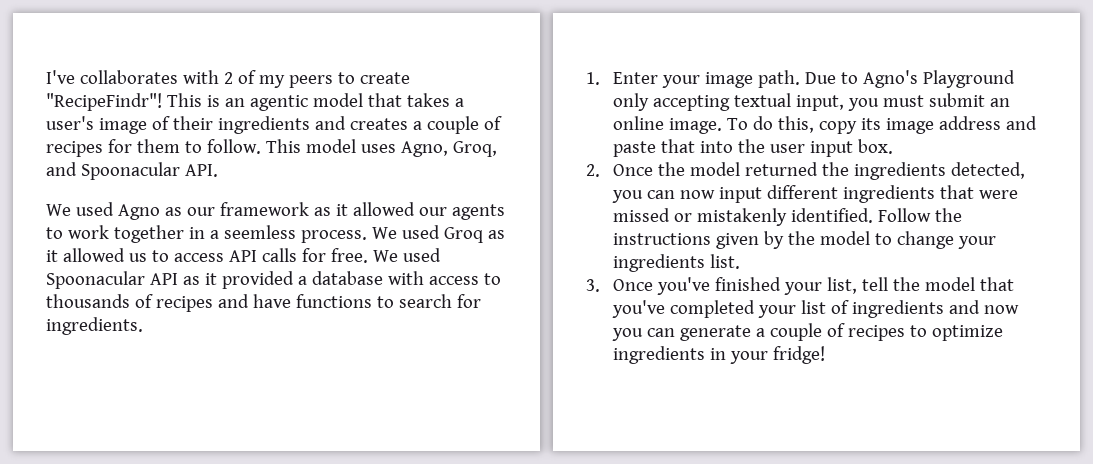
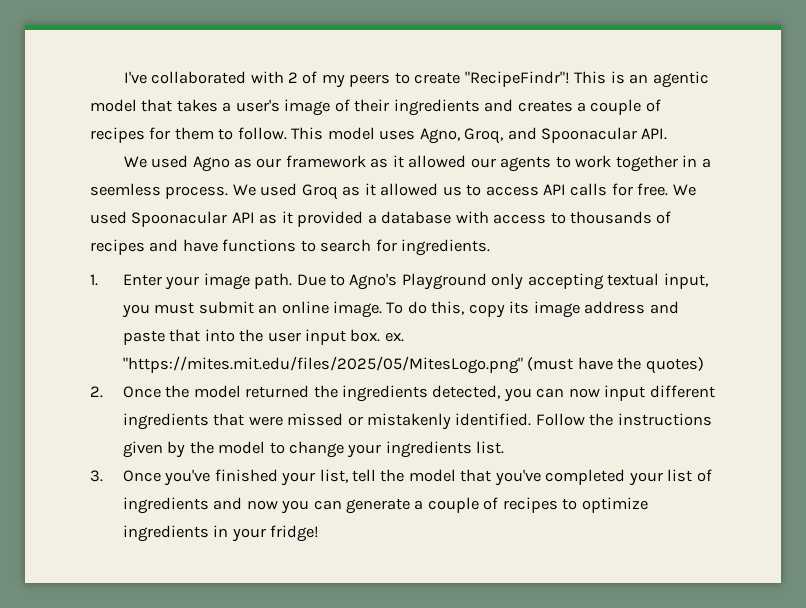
- I've collaborates with 2 of my peers to create "RecipeFindr"!
+ I've collaborated with 2 of my peers to create "RecipeFindr"!
- To do this, copy its image address and paste that into the user input box.
+ To do this, copy its image address and paste that into the user input box. ex. "https://mites.mit.edu/files/2025/05/MitesLogo.png" (must have the quotes)

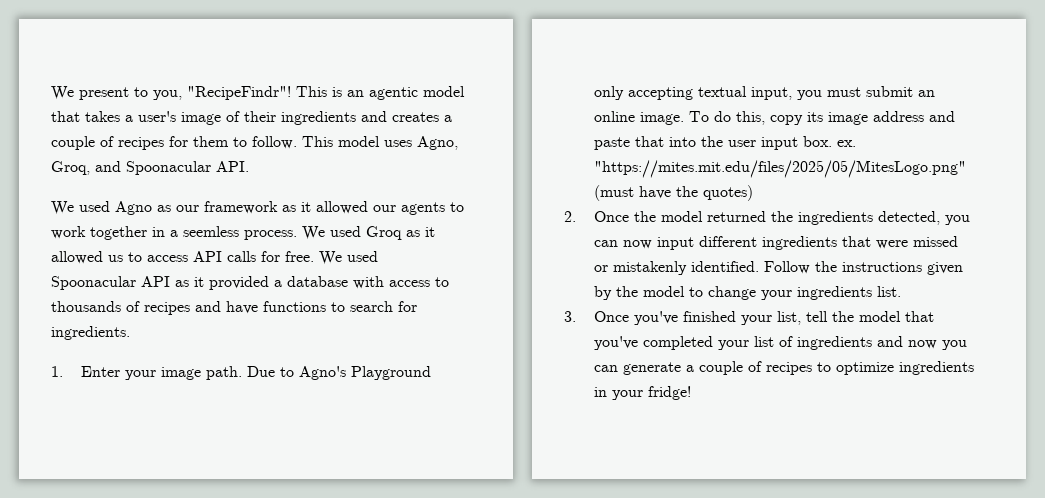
- I've collaborated with 2 of my peers to create "RecipeFindr"!
+ We present to you, "RecipeFindr"!

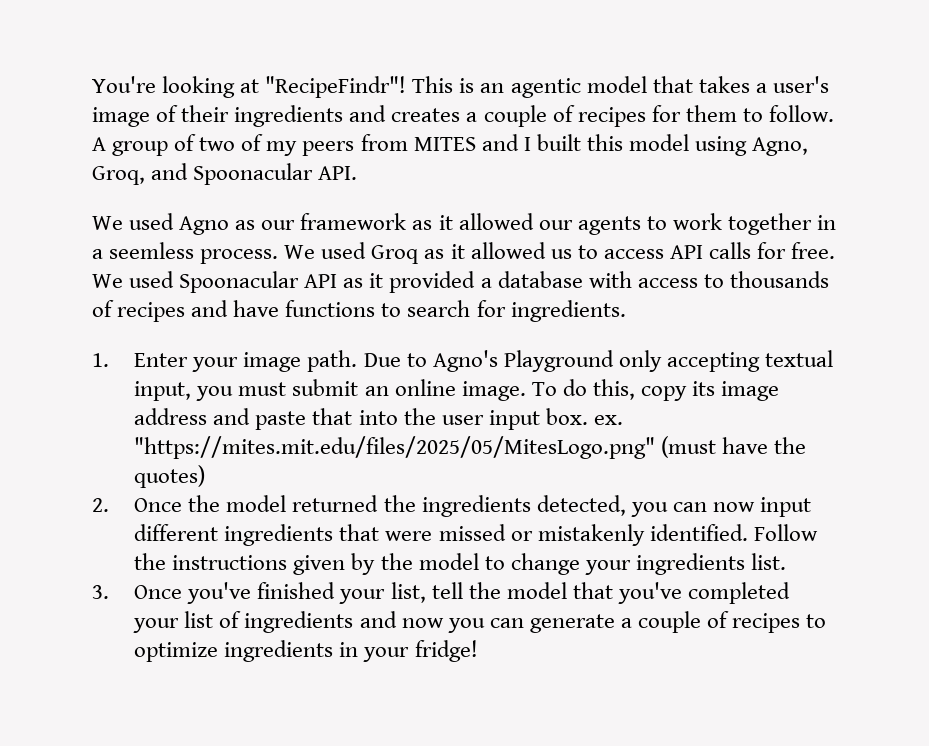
- We present to you, "RecipeFindr"!
+ You're looking at "RecipeFindr"!
- This model uses Agno, Groq, and Spoonacular API.
+ A group of two of my peers from MITES and I built this model using Agno, Groq, and Spoonacular API.

